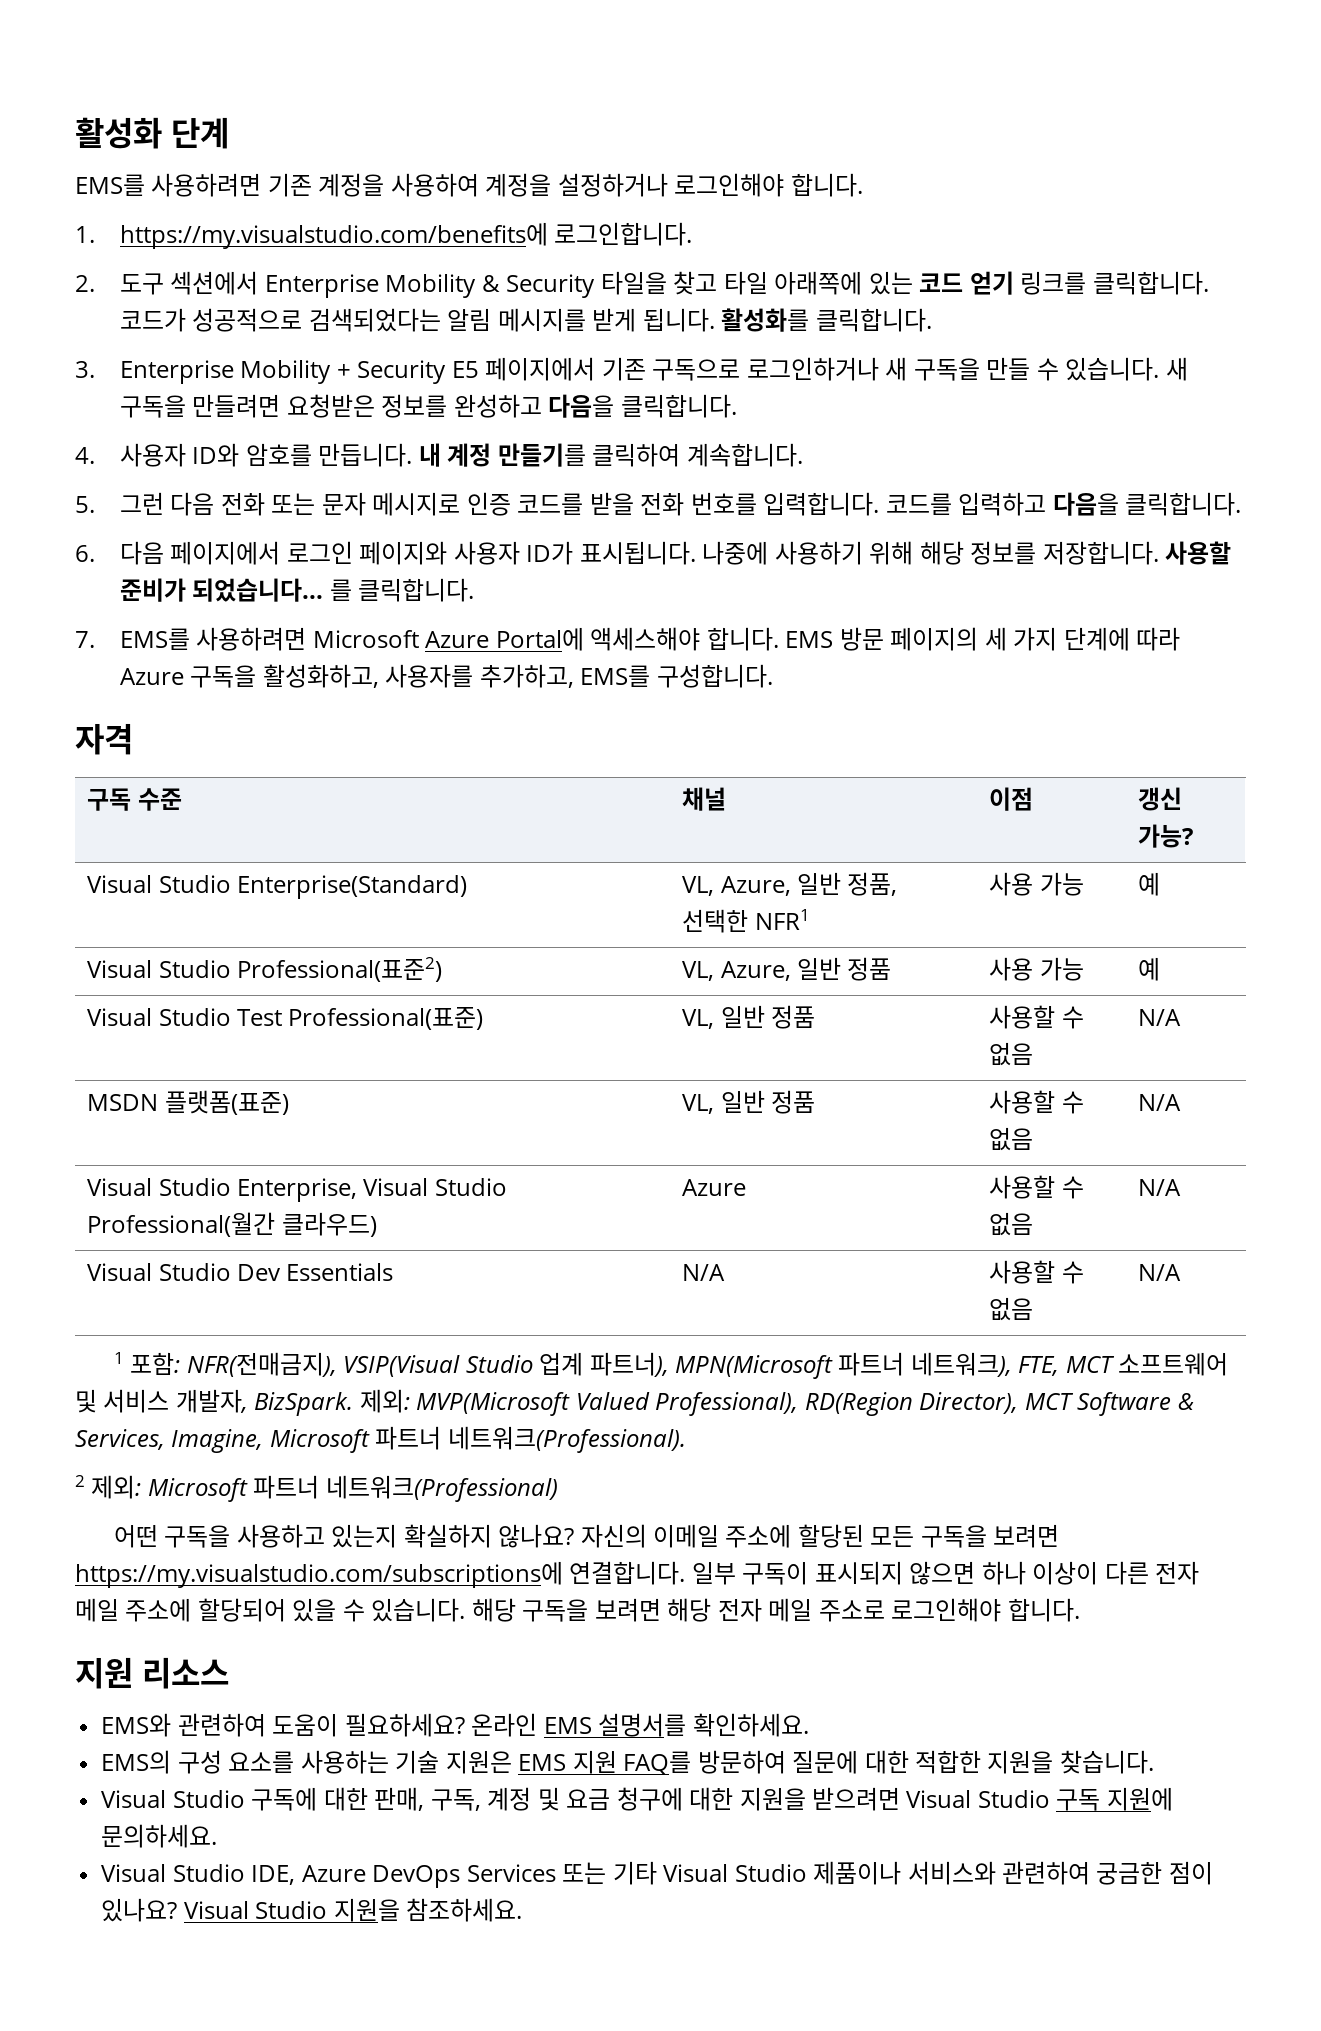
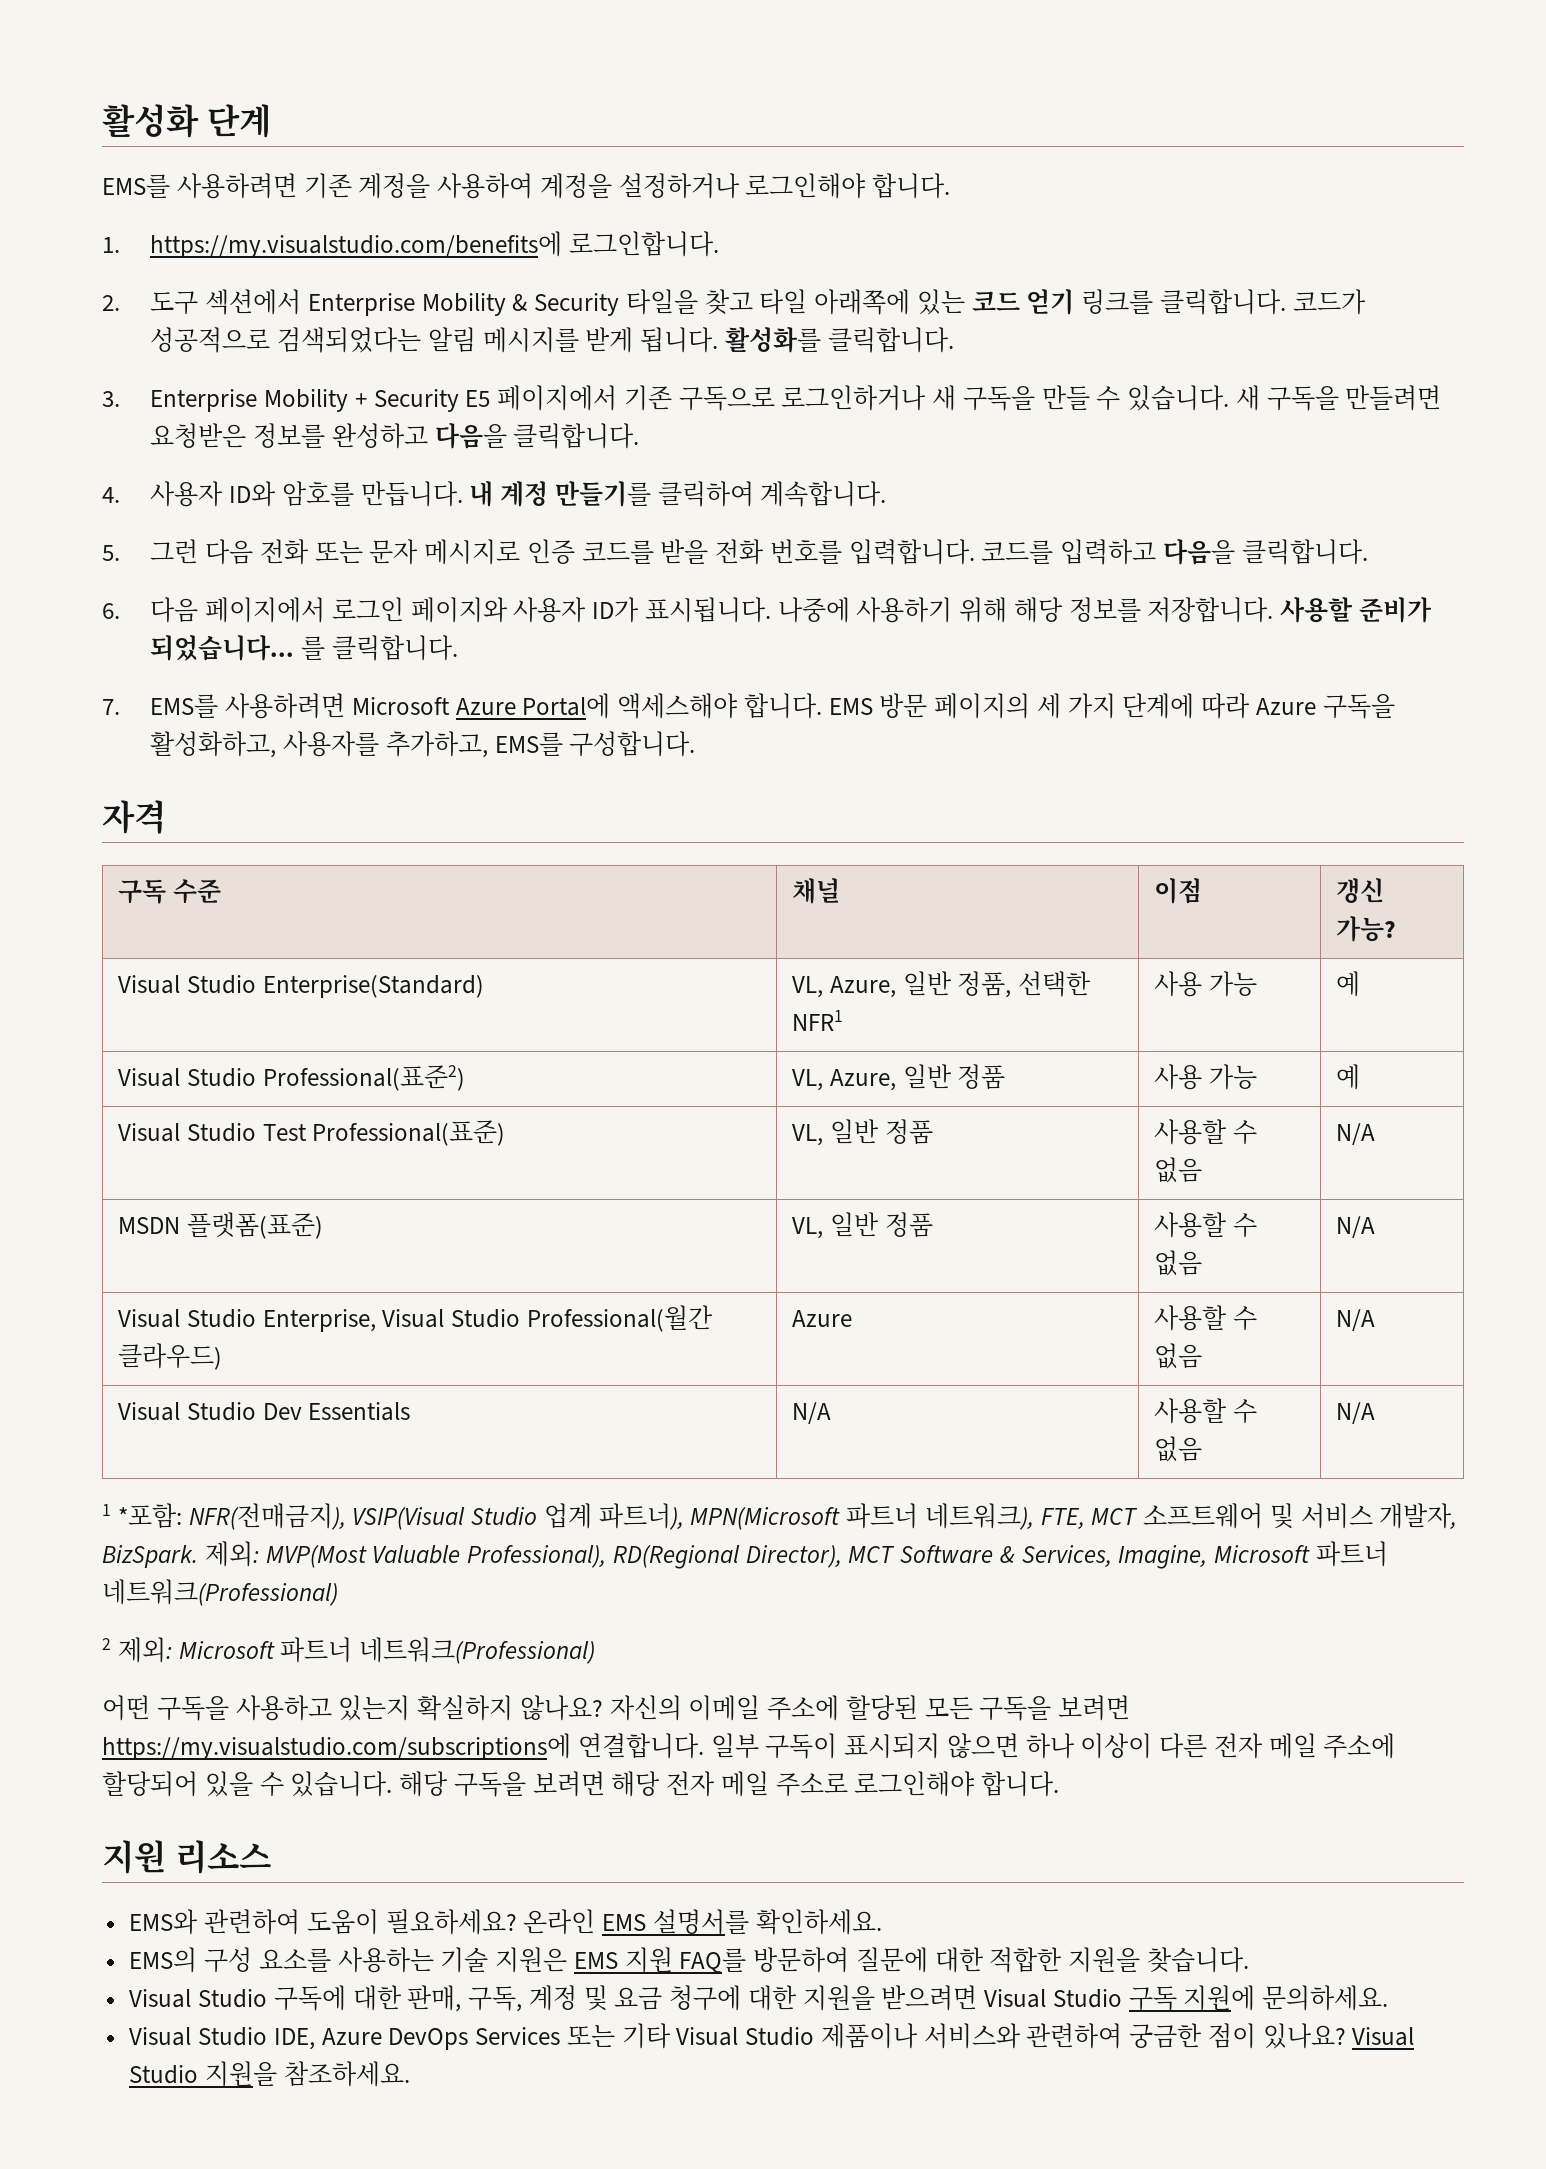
- 1 포함: NFR(전매금지), VSIP(Visual Studio 업계 파트너), MPN(Microsoft 파트너 네트워크), FTE, MCT 소프트웨어 및 서비스 개발자, BizSpark.
+ 1 *포함: NFR(전매금지), VSIP(Visual Studio 업계 파트너), MPN(Microsoft 파트너 네트워크), FTE, MCT 소프트웨어 및 서비스 개발자, BizSpark.
- 제외: MVP(Microsoft Valued Professional), RD(Region Director), MCT Software & Services, Imagine, Microsoft 파트너 네트워크(Professional).
+ 제외: MVP(Most Valuable Professional), RD(Regional Director), MCT Software & Services, Imagine, Microsoft 파트너 네트워크(Professional)

